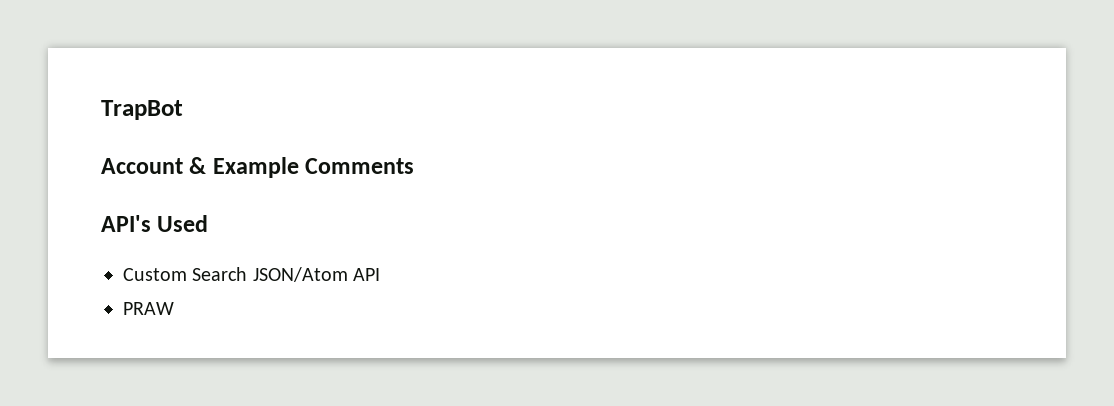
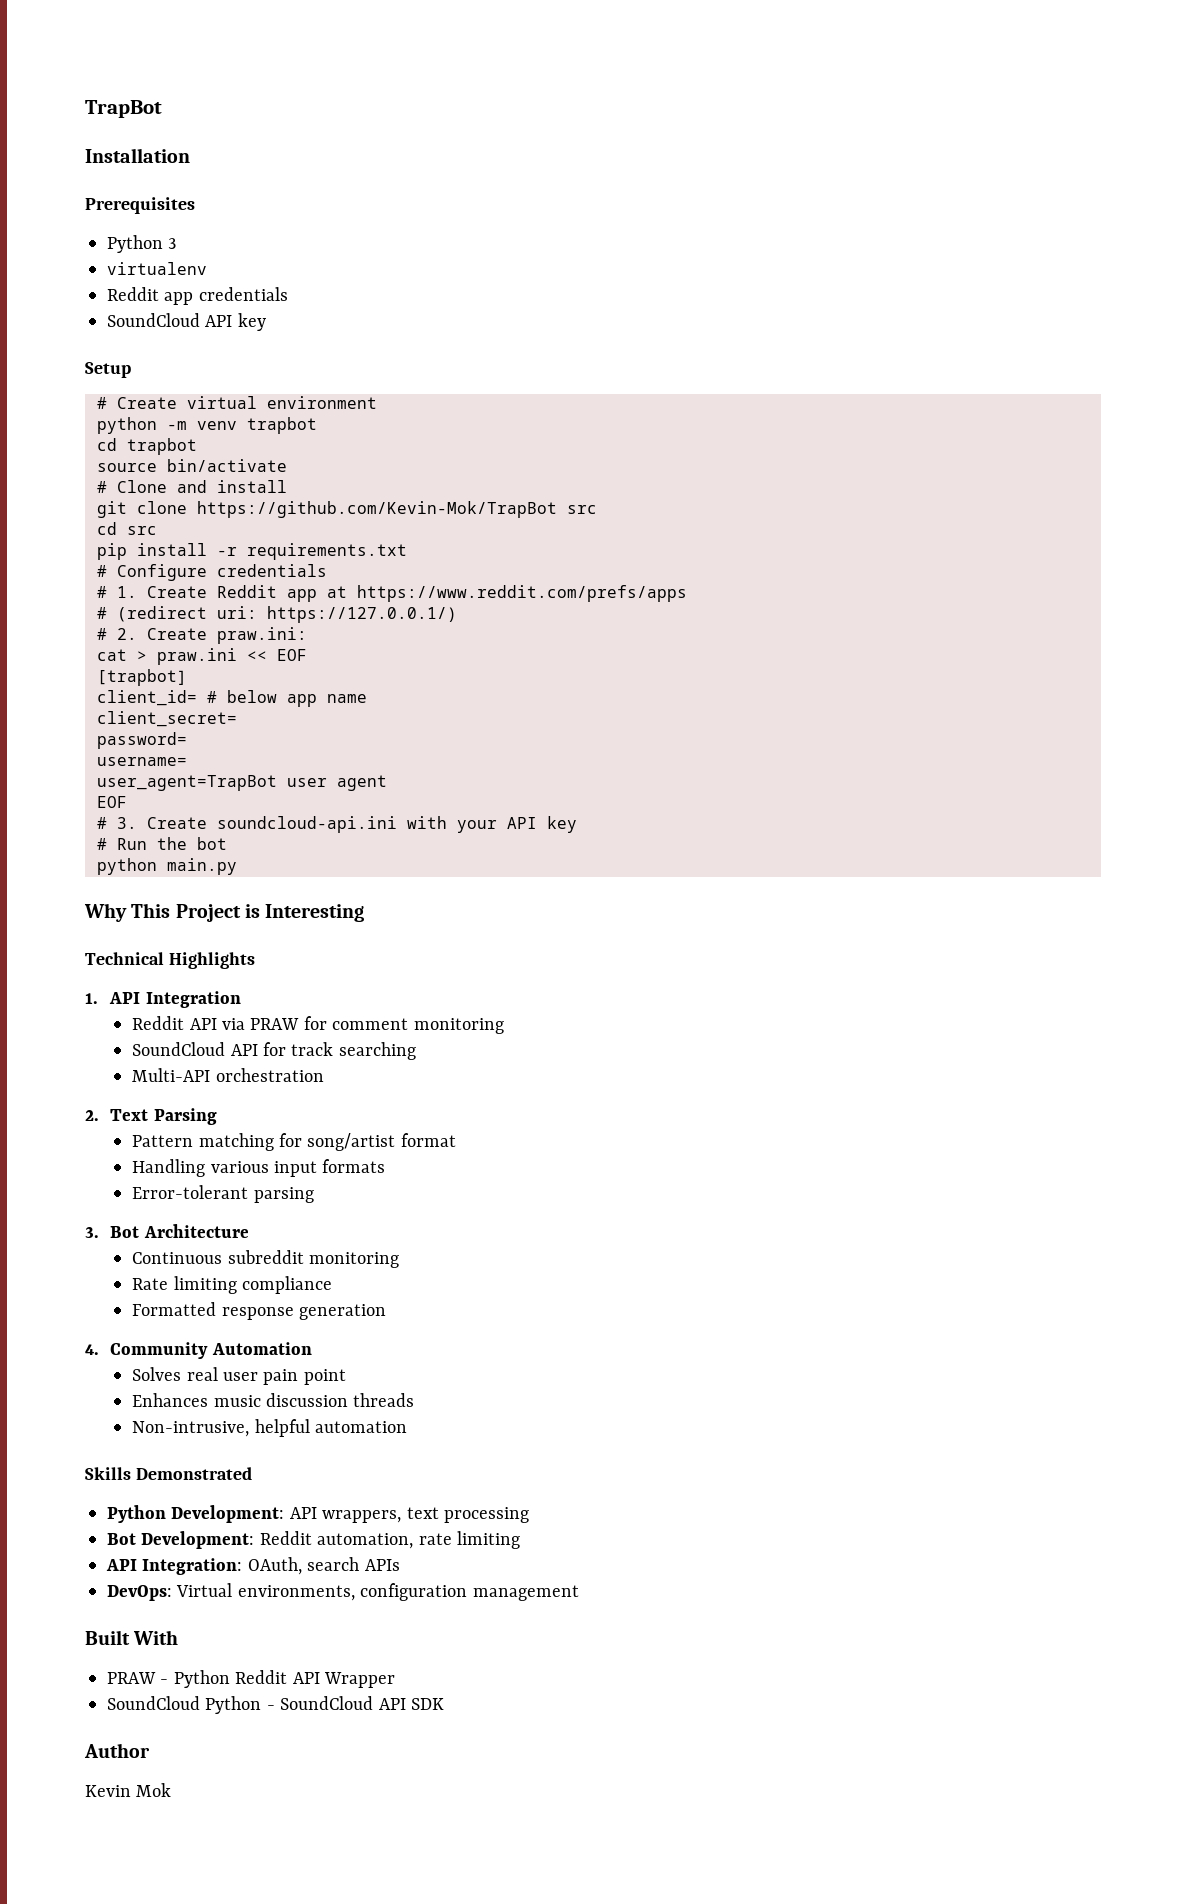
- Account & Example Comments
- API's Used
- Custom Search JSON/Atom API
- PRAW
+ Installation
+ Prerequisites
+ Python 3
+ virtualenv
+ Reddit app credentials
+ SoundCloud API key
+ Setup
+ # Create virtual environment
+ python -m venv trapbot
+ cd trapbot
+ source bin/activate
+ # Clone and install
+ git clone https://github.com/Kevin-Mok/TrapBot src
+ cd src
+ pip install -r requirements.txt
+ # Configure credentials
+ # 1. Create Reddit app at https://www.reddit.com/prefs/apps
+ # (redirect uri: https://127.0.0.1/)
+ # 2. Create praw.ini:
+ cat > praw.ini << EOF
+ [trapbot]
+ client_id= # below app name
+ client_secret=
+ password=
+ username=
+ user_agent=TrapBot user agent
+ EOF
+ # 3. Create soundcloud-api.ini with your API key
+ # Run the bot
+ python main.py
+ Why This Project is Interesting
+ Technical Highlights
+ 1. API Integration
+ Reddit API via PRAW for comment monitoring
+ SoundCloud API for track searching
+ Multi-API orchestration
+ 2. Text Parsing
+ Pattern matching for song/artist format
+ Handling various input formats
+ Error-tolerant parsing
+ 3. Bot Architecture
+ Continuous subreddit monitoring
+ Rate limiting compliance
+ Formatted response generation
+ 4. Community Automation
+ Solves real user pain point
+ Enhances music discussion threads
+ Non-intrusive, helpful automation
+ Skills Demonstrated
+ Python Development: API wrappers, text processing
+ Bot Development: Reddit automation, rate limiting
+ API Integration: OAuth, search APIs
+ DevOps: Virtual environments, configuration management
+ Built With
+ PRAW - Python Reddit API Wrapper
+ SoundCloud Python - SoundCloud API SDK
+ Author
+ Kevin Mok

